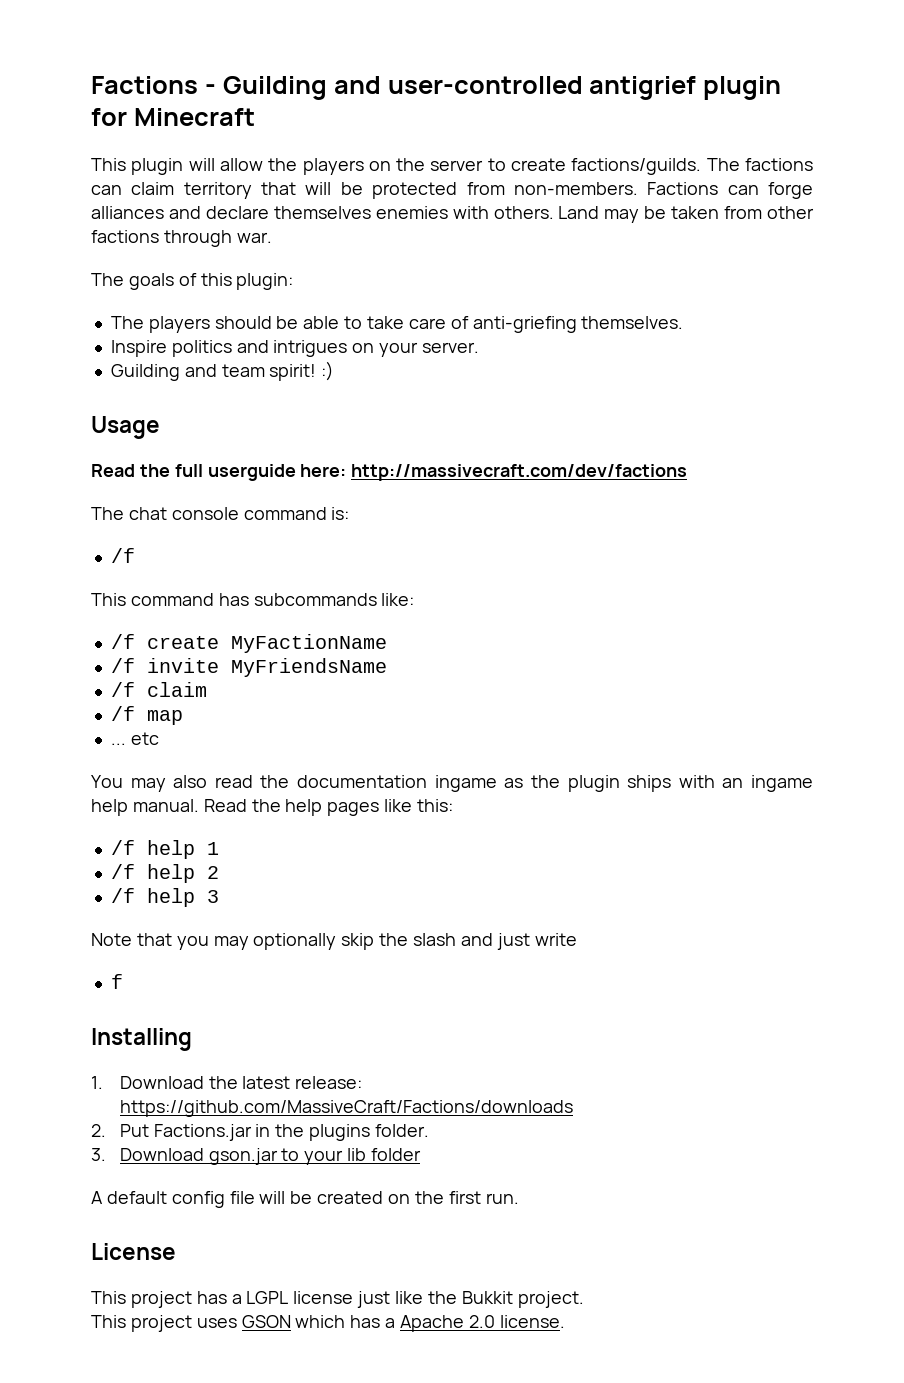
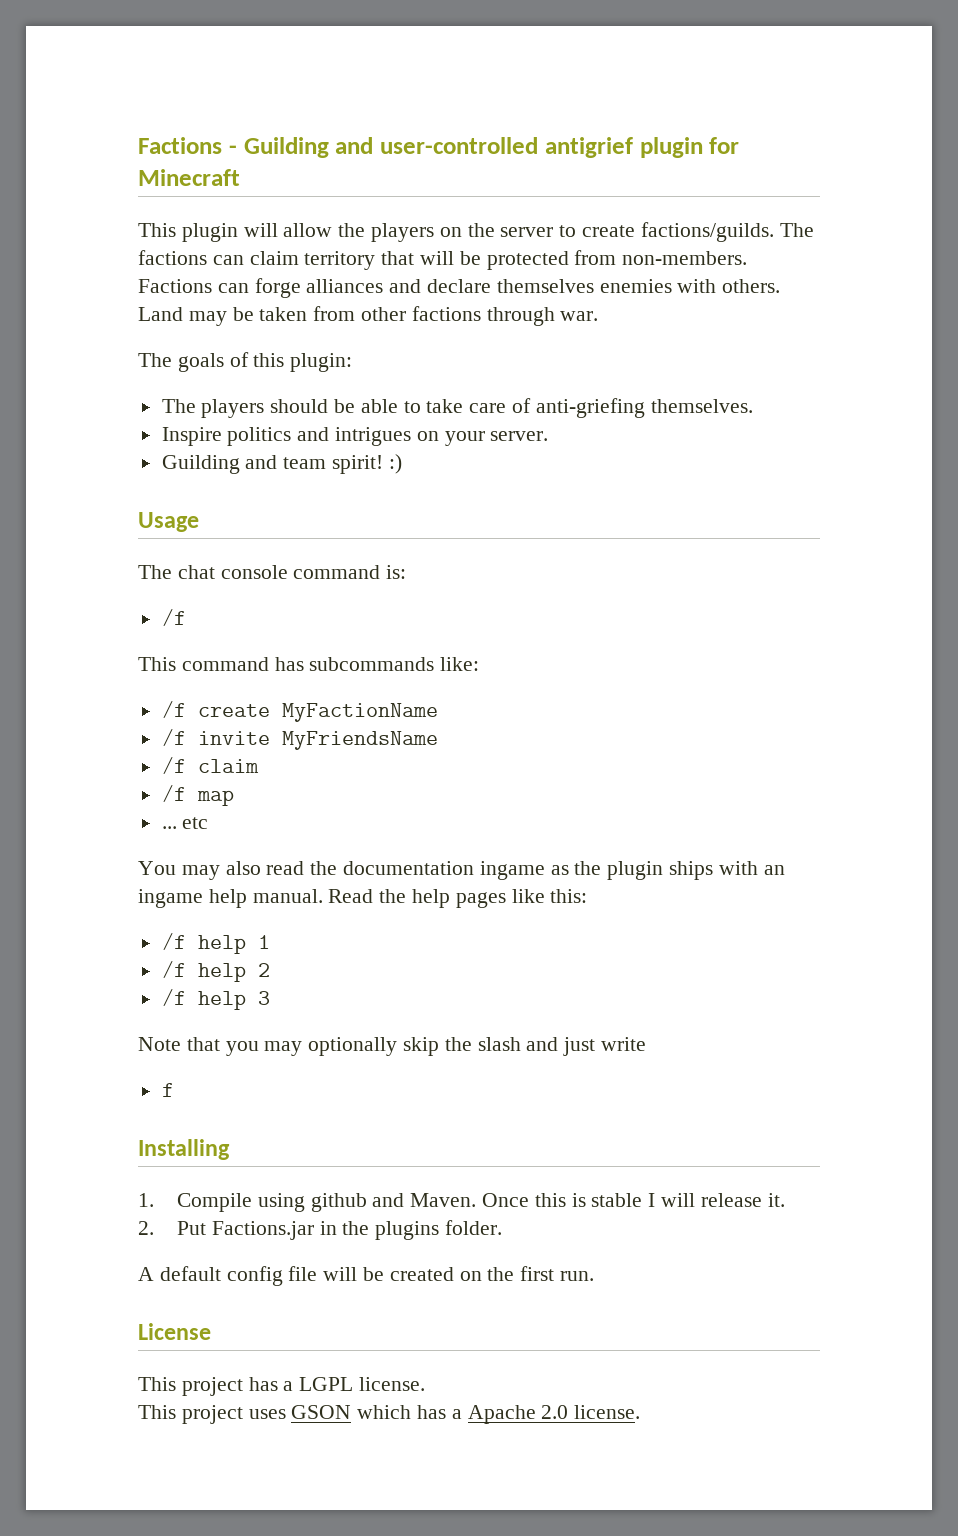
- Read the full userguide here: http://massivecraft.com/dev/factions
- 1. Download the latest release: https://github.com/MassiveCraft/Factions/downloads
+ 1. Compile using github and Maven. Once this is stable I will release it.
- 3. Download gson.jar to your lib folder
- This project has a LGPL license just like the Bukkit project.
+ This project has a LGPL license.

